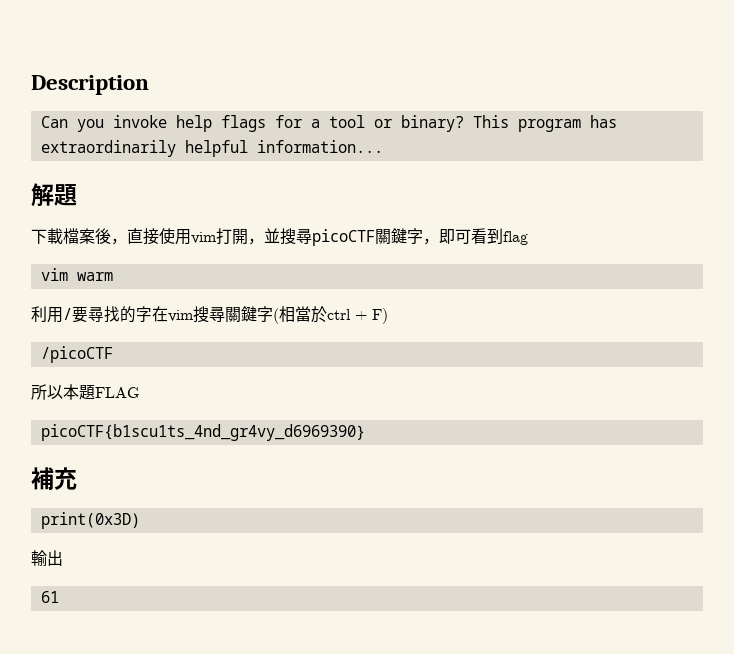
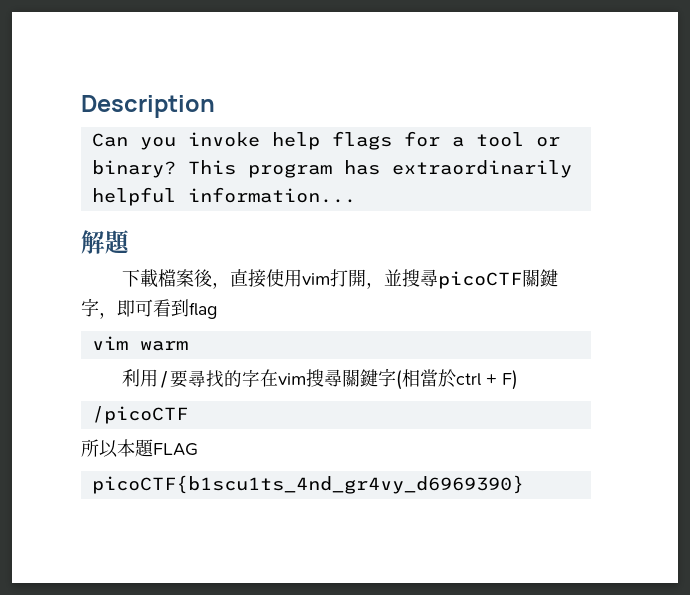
- 補充
- print(0x3D)
- 輸出
- 61

